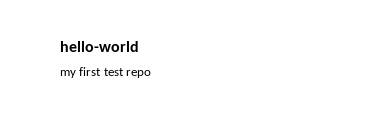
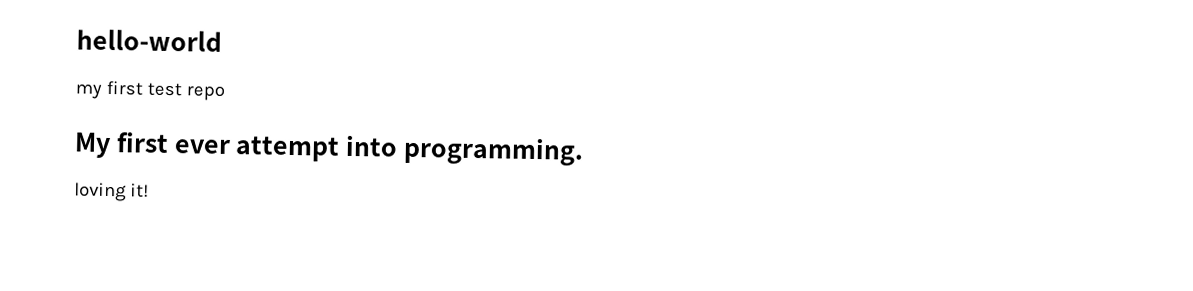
+ My first ever attempt into programming.
+ loving it!

